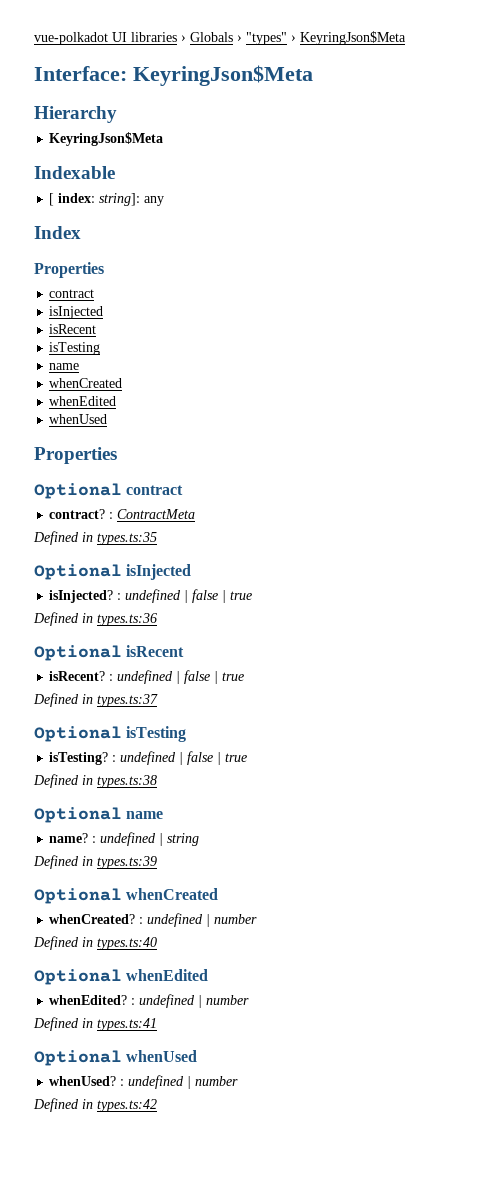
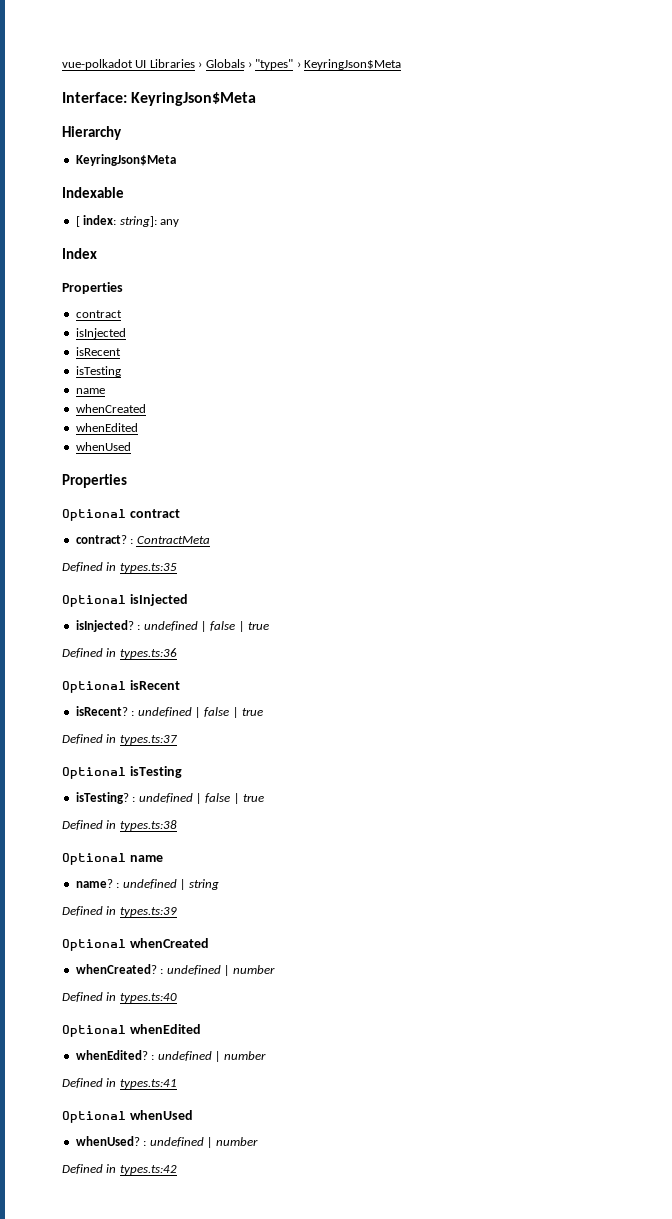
- vue-polkadot UI libraries › Globals › "types" › KeyringJson$Meta
+ vue-polkadot UI Libraries › Globals › "types" › KeyringJson$Meta

